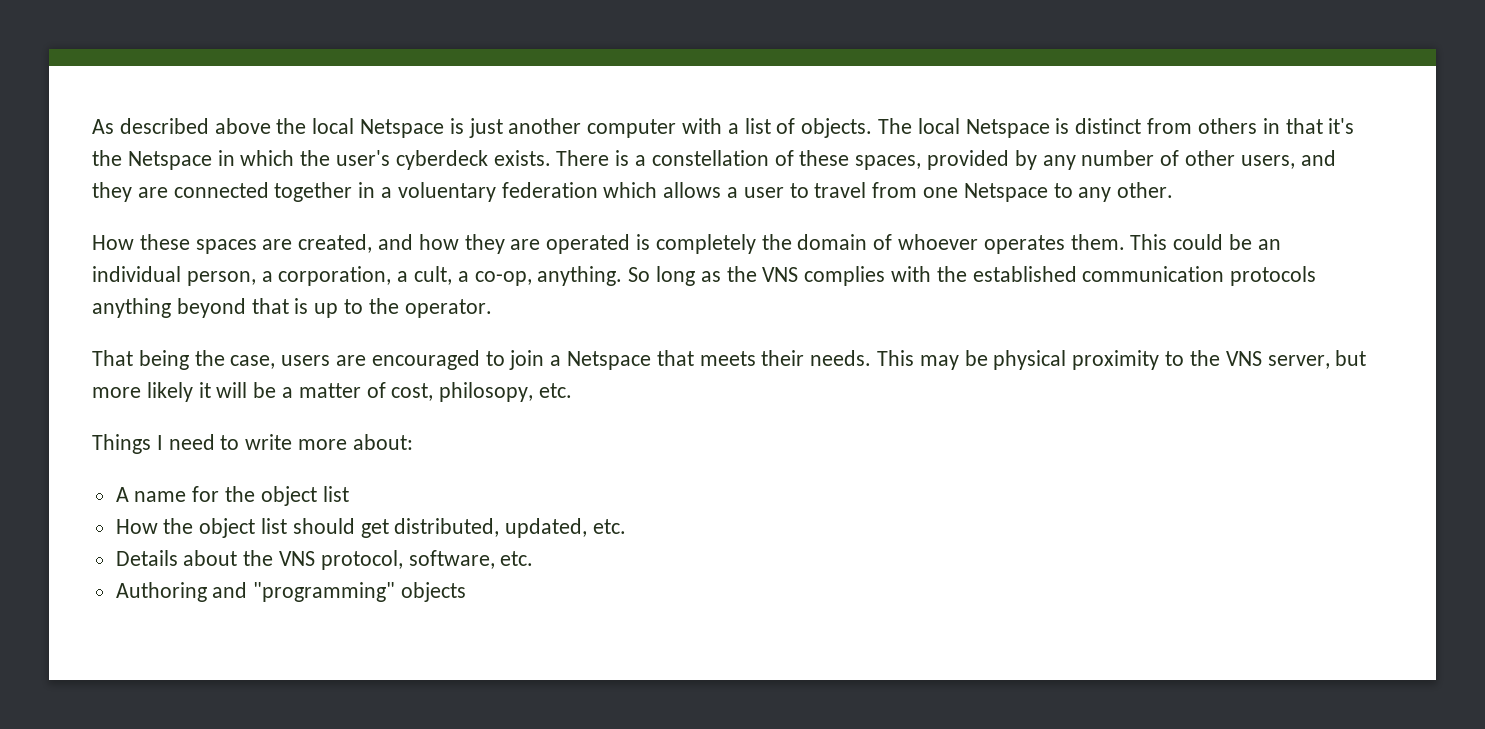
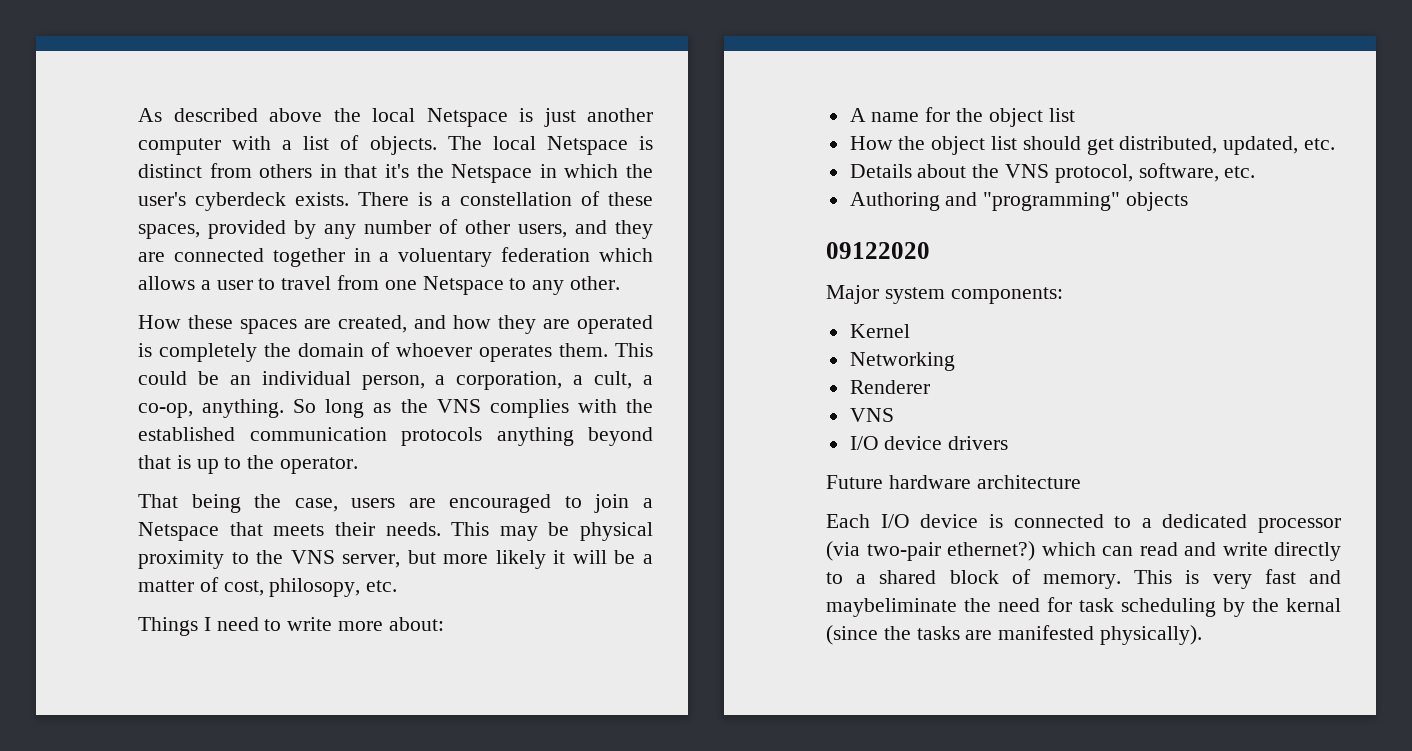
+ 09122020
+ Major system components:
+ Kernel
+ Networking
+ Renderer
+ VNS
+ I/O device drivers
+ Future hardware architecture
+ Each I/O device is connected to a dedicated processor (via two-pair ethernet?) which can read and write directly to a shared block of memory. This is very fast and maybeliminate the need for task scheduling by the kernal (since the tasks are manifested physically).

